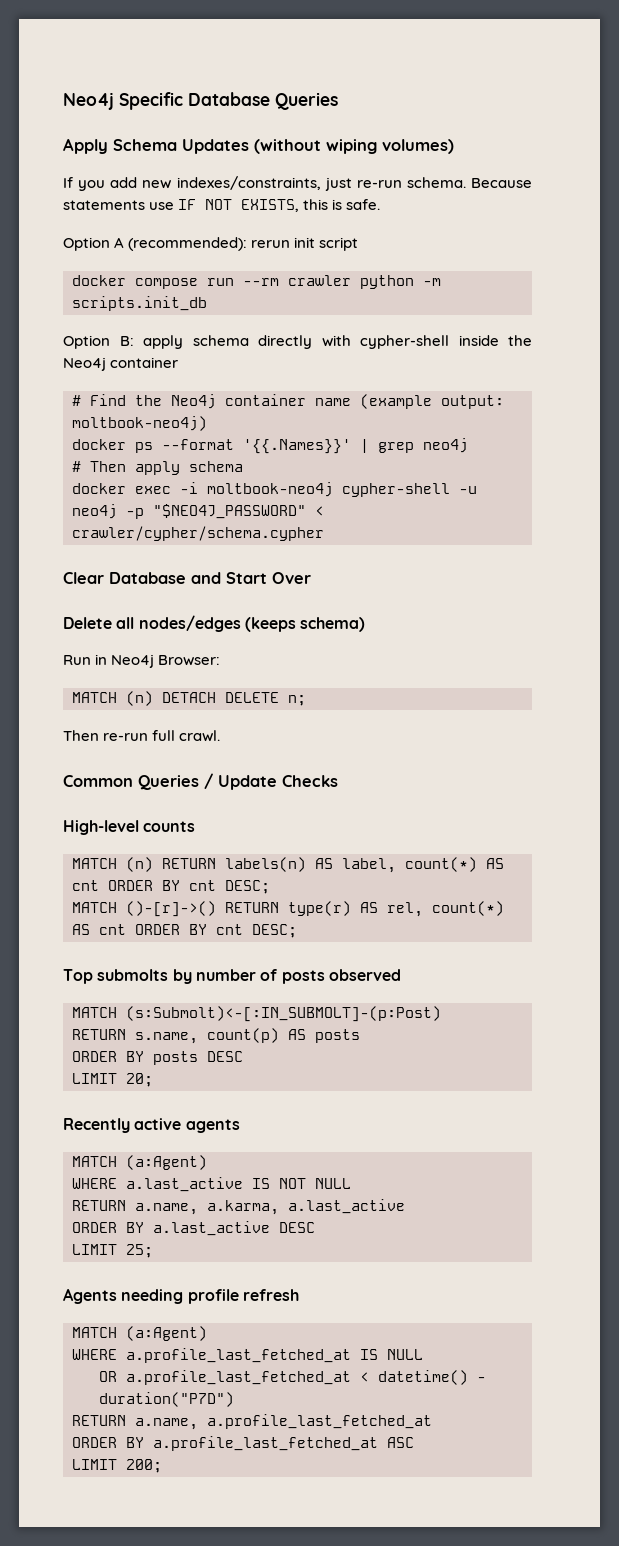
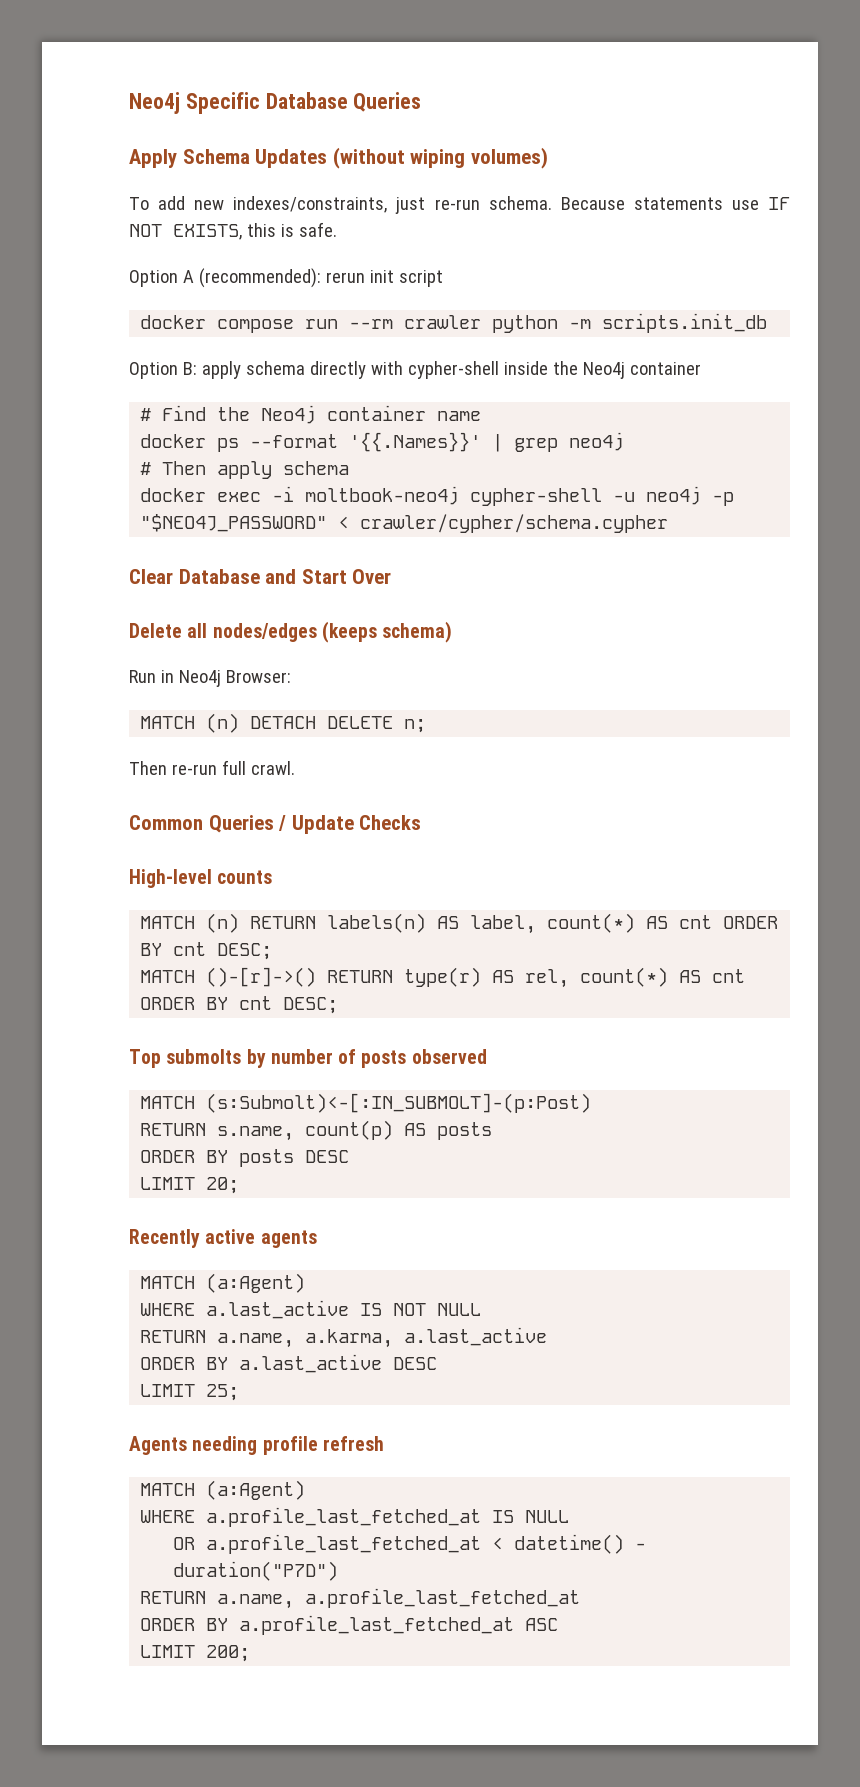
- If you add new indexes/constraints, just re-run schema.
+ To add new indexes/constraints, just re-run schema.
- # Find the Neo4j container name (example output: moltbook-neo4j)
+ # Find the Neo4j container name

